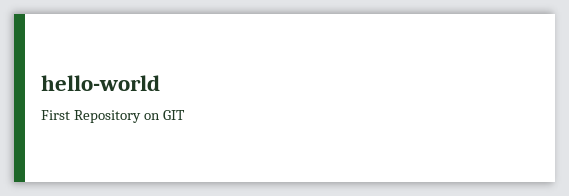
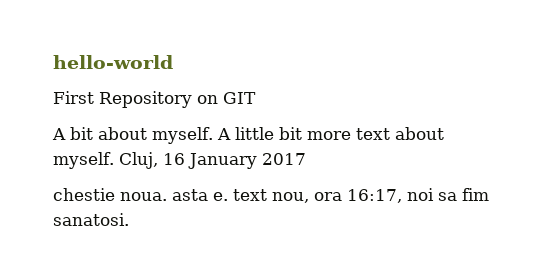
+ A bit about myself. A little bit more text about myself. Cluj, 16 January 2017
+ chestie noua. asta e. text nou, ora 16:17, noi sa fim sanatosi.

